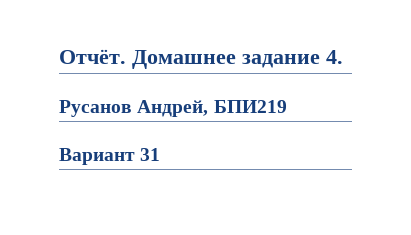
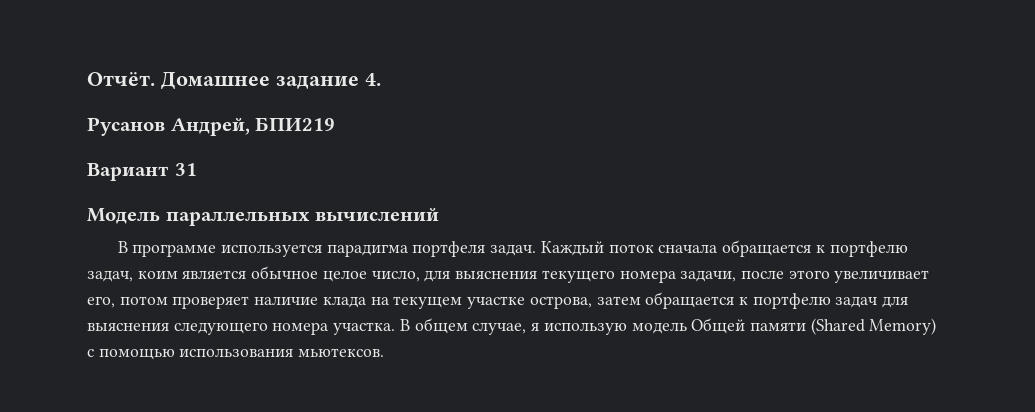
+ Модель параллельных вычислений
+ В программе используется парадигма портфеля задач. Каждый поток сначала обращается к портфелю задач, коим является обычное целое число, для выяснения текущего номера задачи, после этого увеличивает его, потом проверяет наличие клада на текущем участке острова, затем обращается к портфелю задач для выяснения следующего номера участка. В общем случае, я использую модель Общей памяти (Shared Memory) с помощью использования мьютексов.

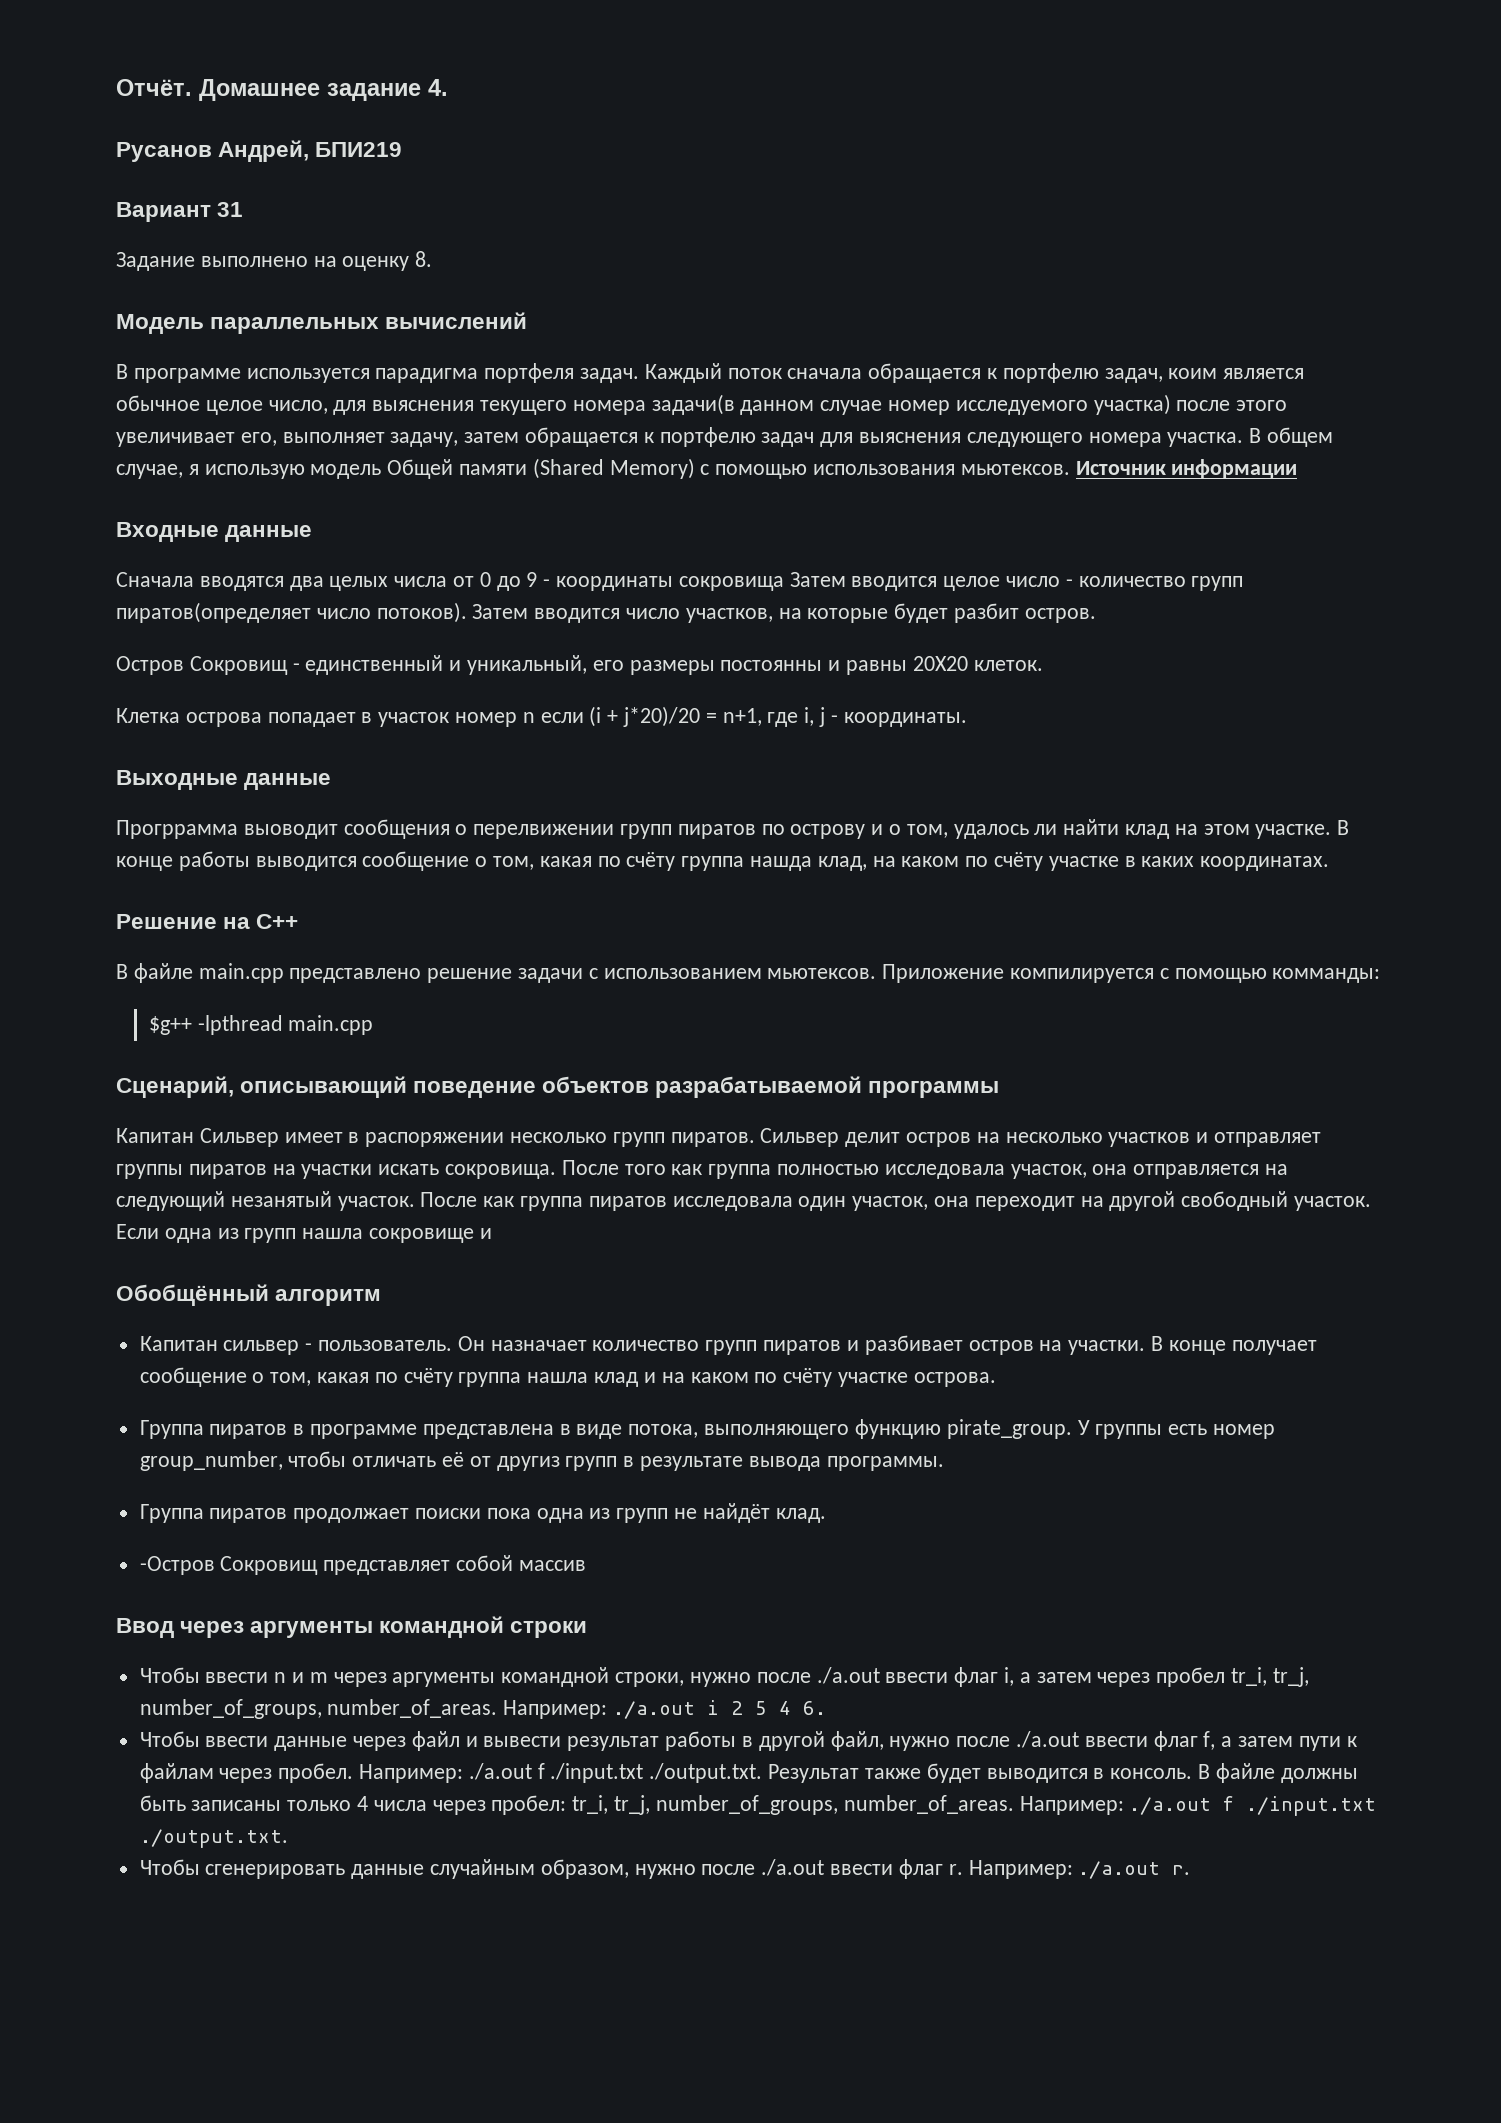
+ Задание выполнено на оценку 8.
- Каждый поток сначала обращается к портфелю задач, коим является обычное целое число, для выяснения текущего номера задачи, после этого увеличивает его, потом проверяет наличие клада на текущем участке острова, затем обращается к портфелю задач для выяснения следующего номера участка.
+ Каждый поток сначала обращается к портфелю задач, коим является обычное целое число, для выяснения текущего номера задачи(в данном случае номер исследуемого участка) после этого увеличивает его, выполняет задачу, затем обращается к портфелю задач для выяснения следующего номера участка.
+ Источник информации
+ Входные данные
+ Сначала вводятся два целых числа от 0 до 9 - координаты сокровища Затем вводится целое число - количество групп пиратов(определяет число потоков). Затем вводится число участков, на которые будет разбит остров.
+ Остров Сокровищ - единственный и уникальный, его размеры постоянны и равны 20X20 клеток.
+ Клетка острова попадает в участок номер n если (i + j*20)/20 = n+1, где i, j - координаты.
+ Выходные данные
+ Прогррамма выоводит сообщения о перелвижении групп пиратов по острову и о том, удалось ли найти клад на этом участке. В конце работы выводится сообщение о том, какая по счёту группа нашда клад, на каком по счёту участке в каких координатах.
+ Решение на С++
+ В файле main.cpp представлено решение задачи с использованием мьютексов. Приложение компилируется с помощью комманды:
+ $g++ -lpthread main.cpp
+ Сценарий, описывающий поведение объектов разрабатываемой программы
+ Капитан Сильвер имеет в распоряжении несколько групп пиратов. Сильвер делит остров на несколько участков и отправляет группы пиратов на участки искать сокровища. После того как группа полностью исследовала участок, она отправляется на следующий незанятый участок. После как группа пиратов исследовала один участок, она переходит на другой свободный участок. Если одна из групп нашла сокровище и
+ Обобщённый алгоритм
+ Капитан сильвер - пользователь. Он назначает количество групп пиратов и разбивает остров на участки. В конце получает сообщение о том, какая по счёту группа нашла клад и на каком по счёту участке острова.
+ Группа пиратов в программе представлена в виде потока, выполняющего функцию pirate_group. У группы есть номер group_number, чтобы отличать её от другиз групп в результате вывода программы.
+ Группа пиратов продолжает поиски пока одна из групп не найдёт клад.
+ -Остров Сокровищ представляет собой массив
+ Ввод через аргументы командной строки
+ Чтобы ввести n и m через аргументы командной строки, нужно после ./a.out ввести флаг i, а затем через пробел tr_i, tr_j, number_of_groups, number_of_areas. Например: ./a.out i 2 5 4 6.
+ Чтобы ввести данные через файл и вывести результат работы в другой файл, нужно после ./a.out ввести флаг f, а затем пути к файлам через пробел. Например: ./a.out f ./input.txt ./output.txt. Результат также будет выводится в консоль. В файле должны быть записаны только 4 числа через пробел: tr_i, tr_j, number_of_groups, number_of_areas. Например: ./a.out f ./input.txt ./output.txt.
+ Чтобы сгенерировать данные случайным образом, нужно после ./a.out ввести флаг r. Например: ./a.out r.

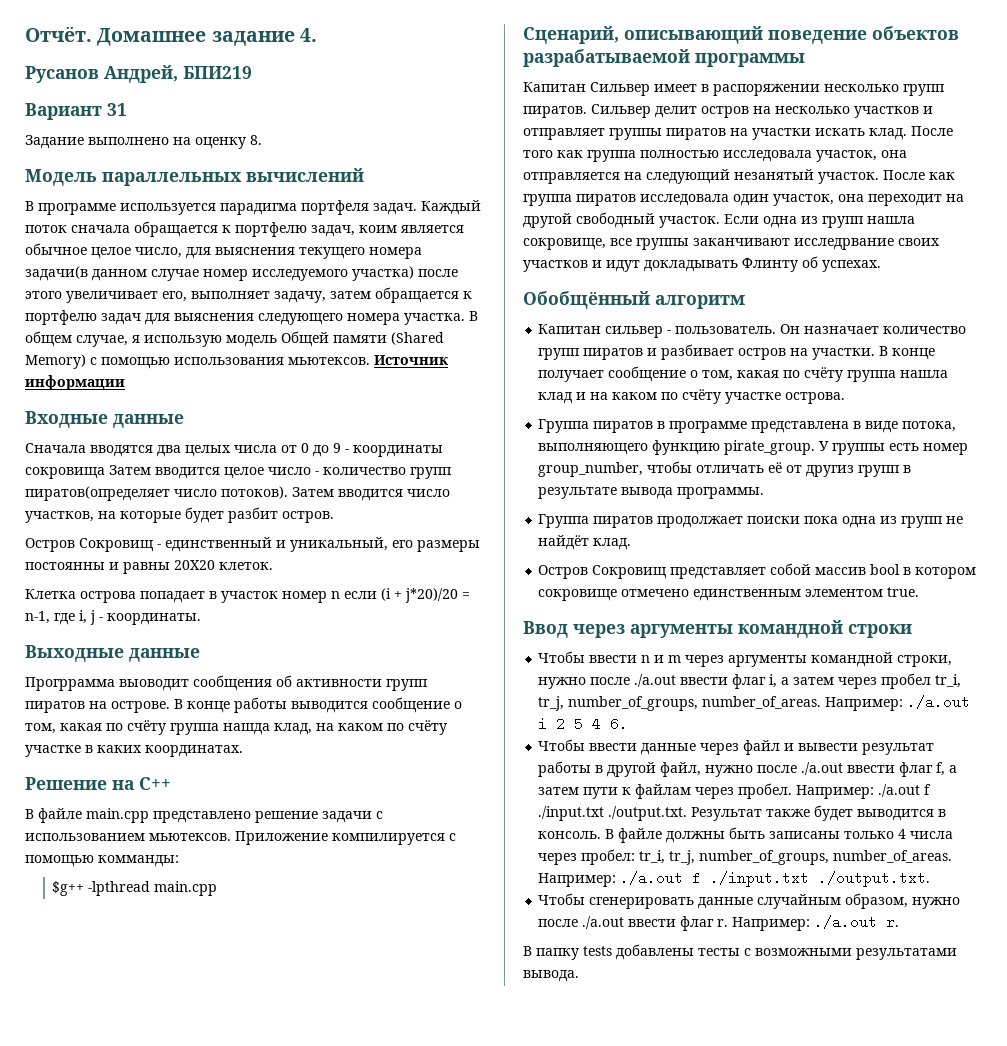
- Клетка острова попадает в участок номер n если (i + j*20)/20 = n+1, где i, j - координаты.
+ Клетка острова попадает в участок номер n если (i + j*20)/20 = n-1, где i, j - координаты.
- Прогррамма выоводит сообщения о перелвижении групп пиратов по острову и о том, удалось ли найти клад на этом участке.
+ Прогррамма выоводит сообщения об активности групп пиратов на острове.
- Сильвер делит остров на несколько участков и отправляет группы пиратов на участки искать сокровища.
+ Сильвер делит остров на несколько участков и отправляет группы пиратов на участки искать клад.
- Если одна из групп нашла сокровище и
+ Если одна из групп нашла сокровище, все группы заканчивают исследрвание своих участков и идут докладывать Флинту об успехах.
- -Остров Сокровищ представляет собой массив
+ Остров Сокровищ представляет собой массив bool в котором сокровище отмечено единственным элементом true.
+ В папку tests добавлены тесты с возможными результатами вывода.

